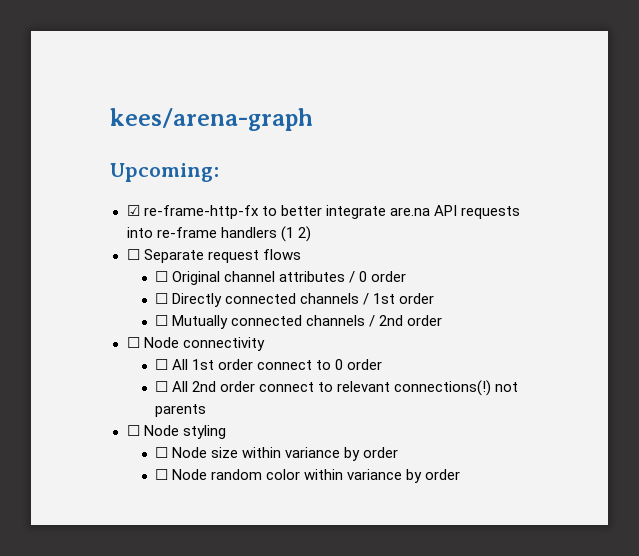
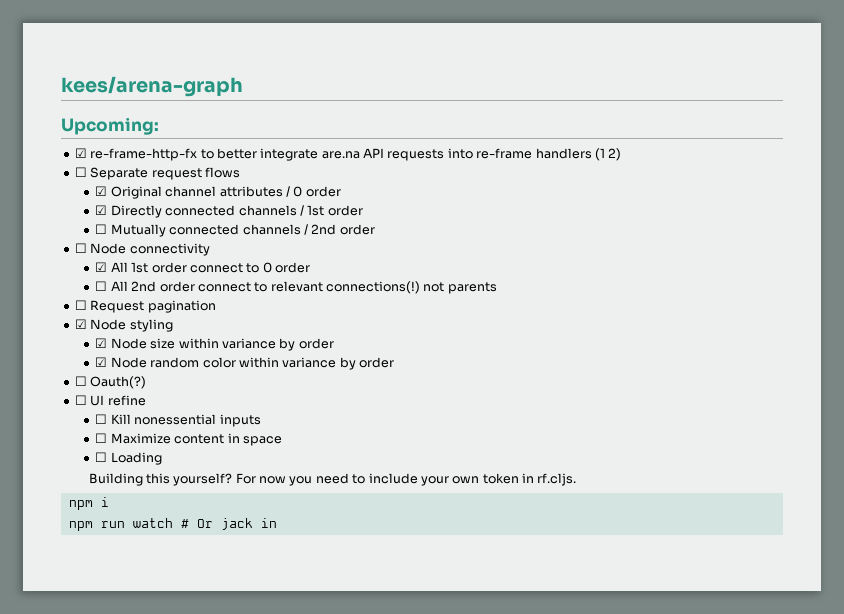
- ☐ Original channel attributes / 0 order
+ ☑ Original channel attributes / 0 order
- ☐ Directly connected channels / 1st order
+ ☑ Directly connected channels / 1st order
- ☐ All 1st order connect to 0 order
+ ☑ All 1st order connect to 0 order
- ☐ Node styling
+ ☐ Request pagination
+ ☑ Node styling
- ☐ Node size within variance by order
+ ☑ Node size within variance by order
- ☐ Node random color within variance by order
+ ☑ Node random color within variance by order
+ ☐ Oauth(?)
+ ☐ UI refine
+ ☐ Kill nonessential inputs
+ ☐ Maximize content in space
+ ☐ Loading
+ Building this yourself? For now you need to include your own token in rf.cljs.
+ npm i
+ npm run watch # Or jack in

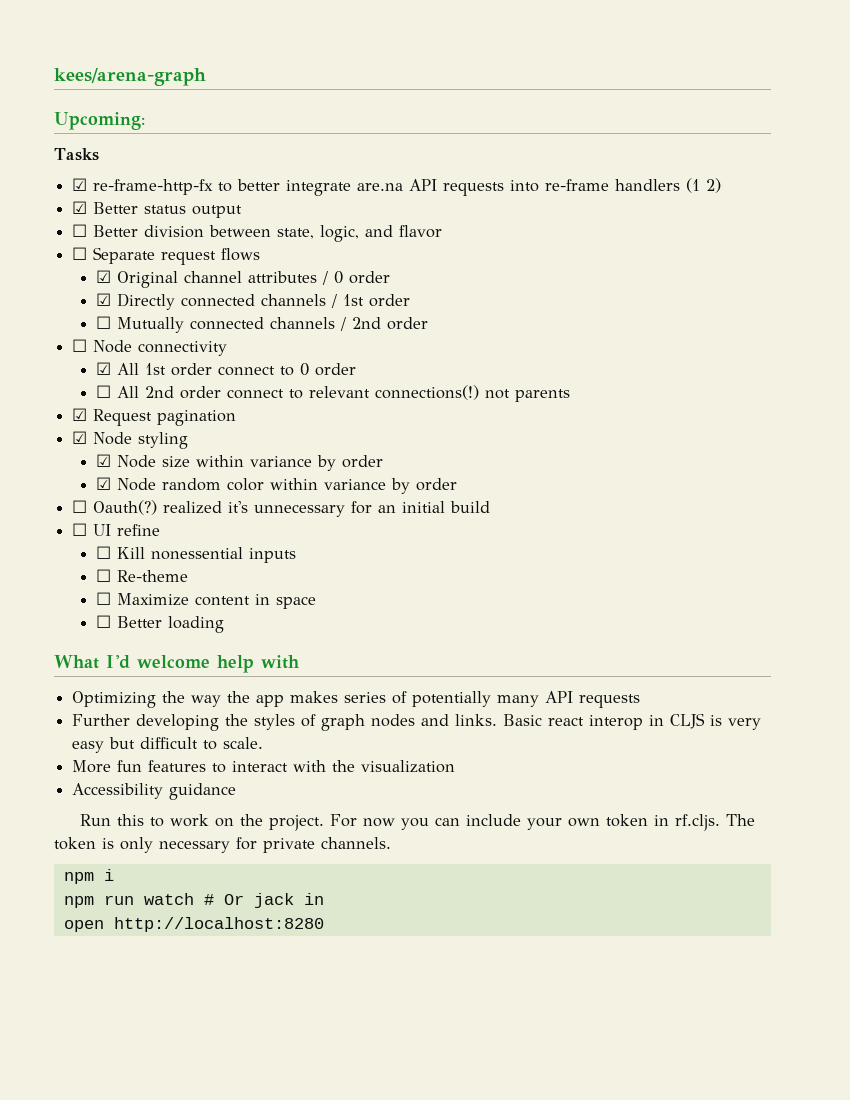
+ Tasks
+ ☑ Better status output
+ ☐ Better division between state, logic, and flavor
- ☐ Request pagination
+ ☑ Request pagination
- ☐ Oauth(?)
+ ☐ Oauth(?) realized it's unnecessary for an initial build
+ ☐ Re-theme
- ☐ Loading
- Building this yourself?
+ ☐ Better loading
+ What I'd welcome help with
+ Optimizing the way the app makes series of potentially many API requests
+ Further developing the styles of graph nodes and links. Basic react interop in CLJS is very easy but difficult to scale.
+ More fun features to interact with the visualization
+ Accessibility guidance
+ Run this to work on the project.
- For now you need to include your own token in rf.cljs.
+ For now you can include your own token in rf.cljs. The token is only necessary for private channels.
+ open http://localhost:8280

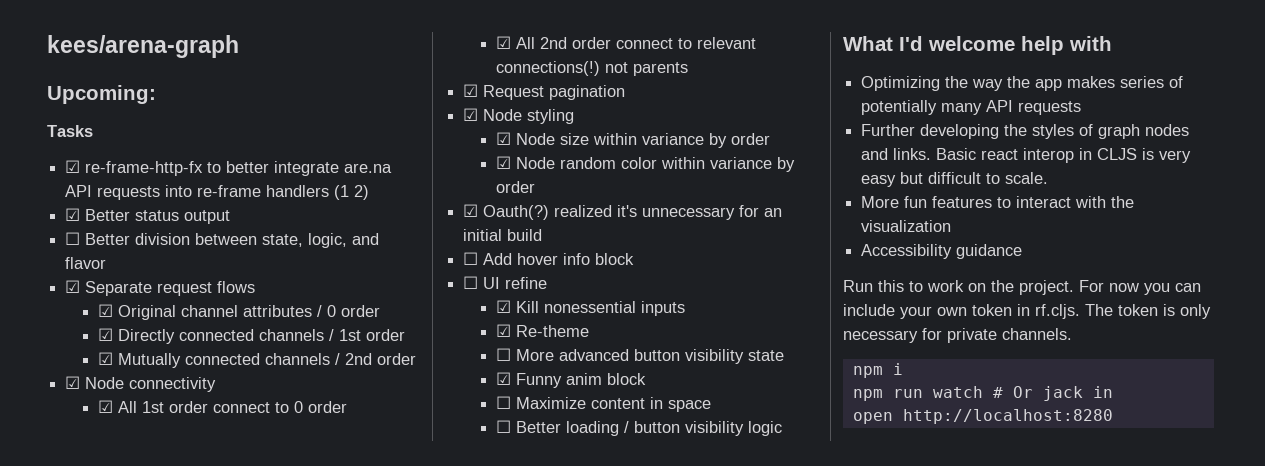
- ☐ Separate request flows
+ ☑ Separate request flows
- ☐ Mutually connected channels / 2nd order
+ ☑ Mutually connected channels / 2nd order
- ☐ Node connectivity
+ ☑ Node connectivity
- ☐ All 2nd order connect to relevant connections(!) not parents
+ ☑ All 2nd order connect to relevant connections(!) not parents
- ☐ Oauth(?) realized it's unnecessary for an initial build
+ ☑ Oauth(?) realized it's unnecessary for an initial build
+ ☐ Add hover info block
- ☐ Kill nonessential inputs
+ ☑ Kill nonessential inputs
- ☐ Re-theme
+ ☑ Re-theme
+ ☐ More advanced button visibility state
+ ☑ Funny anim block
- ☐ Better loading
+ ☐ Better loading / button visibility logic

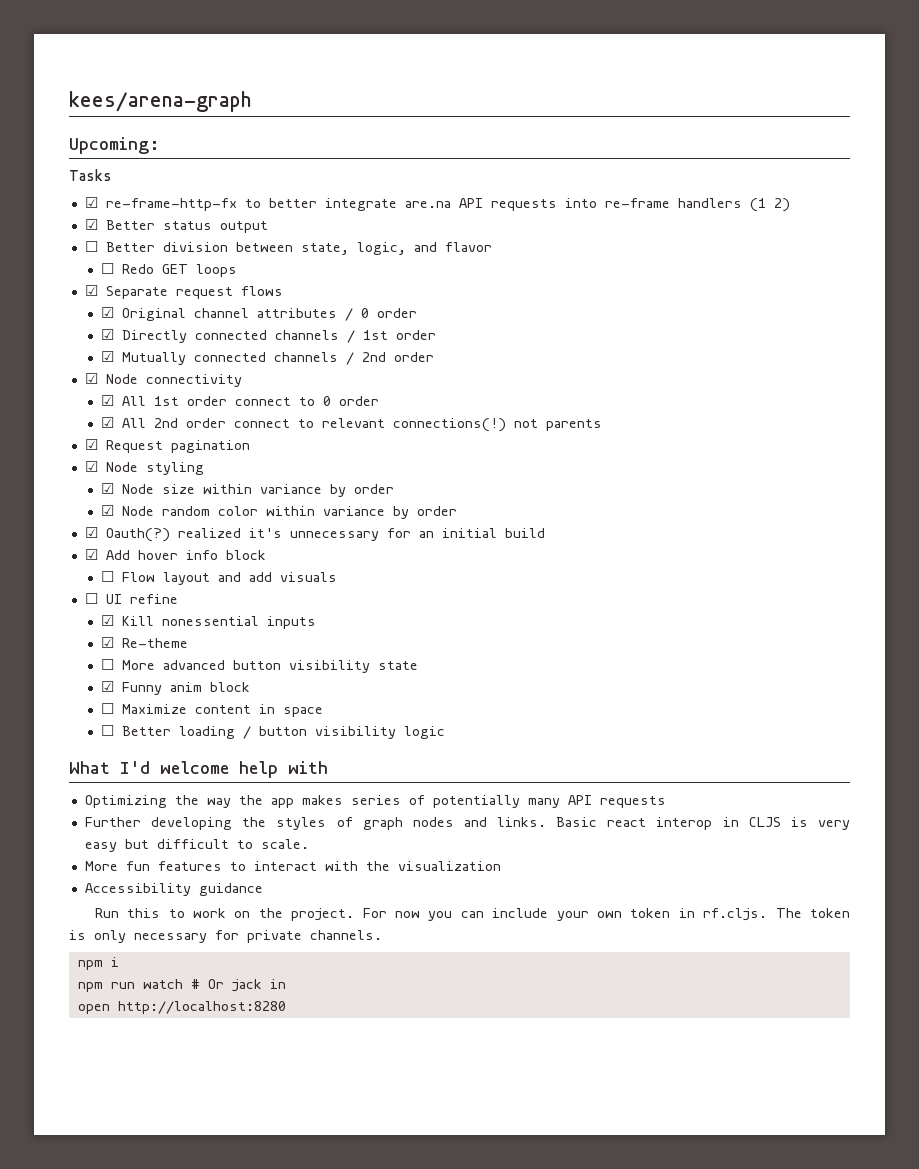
+ ☐ Redo GET loops
- ☐ Add hover info block
+ ☑ Add hover info block
+ ☐ Flow layout and add visuals

